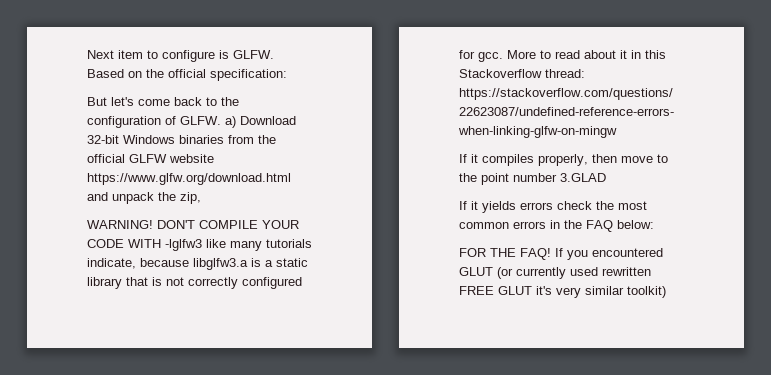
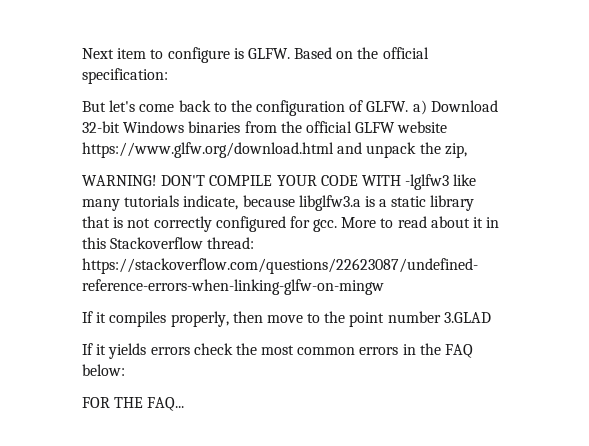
- FOR THE FAQ! If you encountered GLUT (or currently used rewritten FREE GLUT it's very similar toolkit)
+ FOR THE FAQ...

